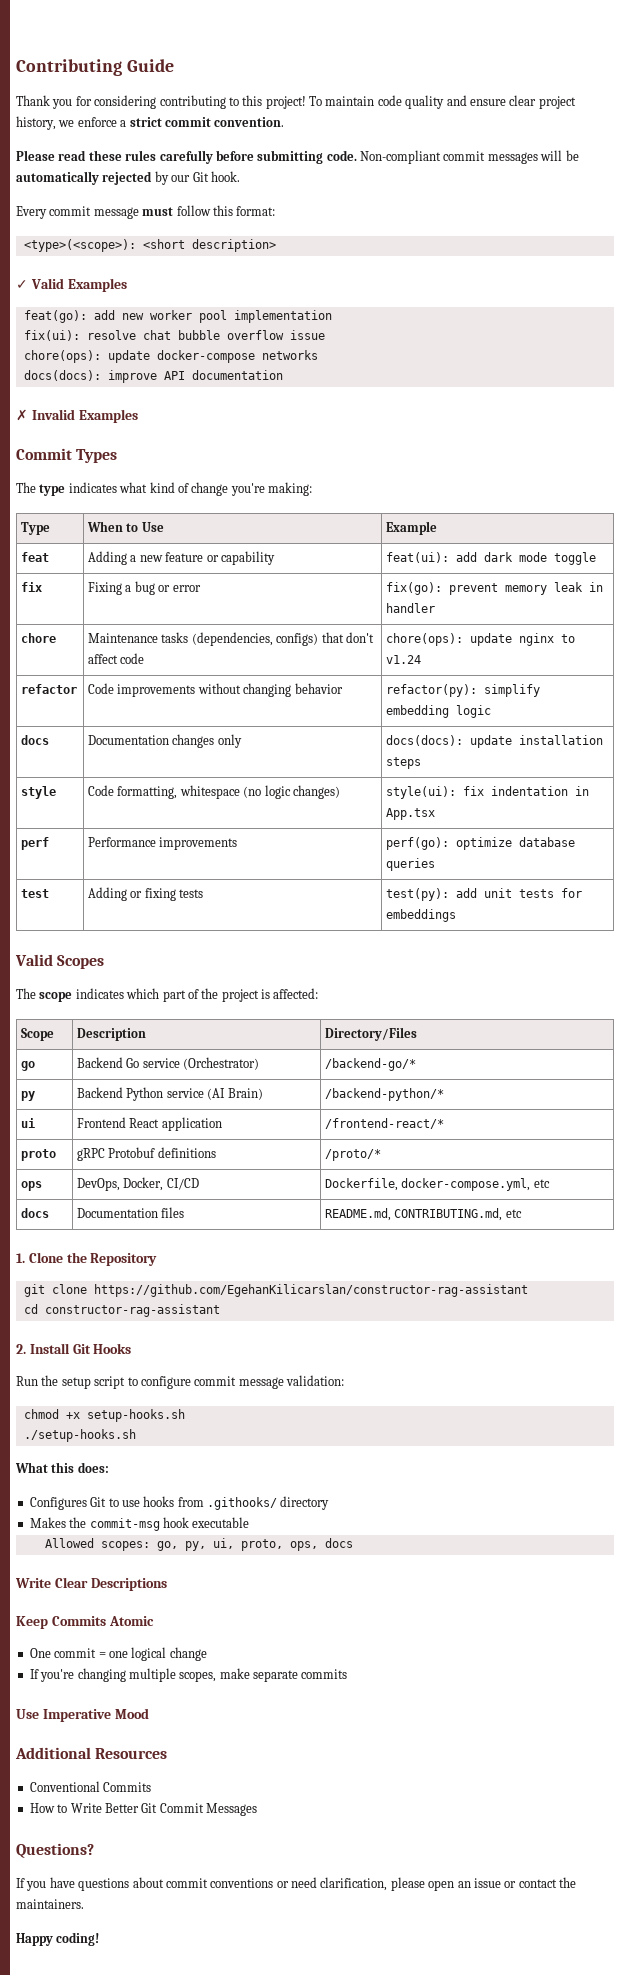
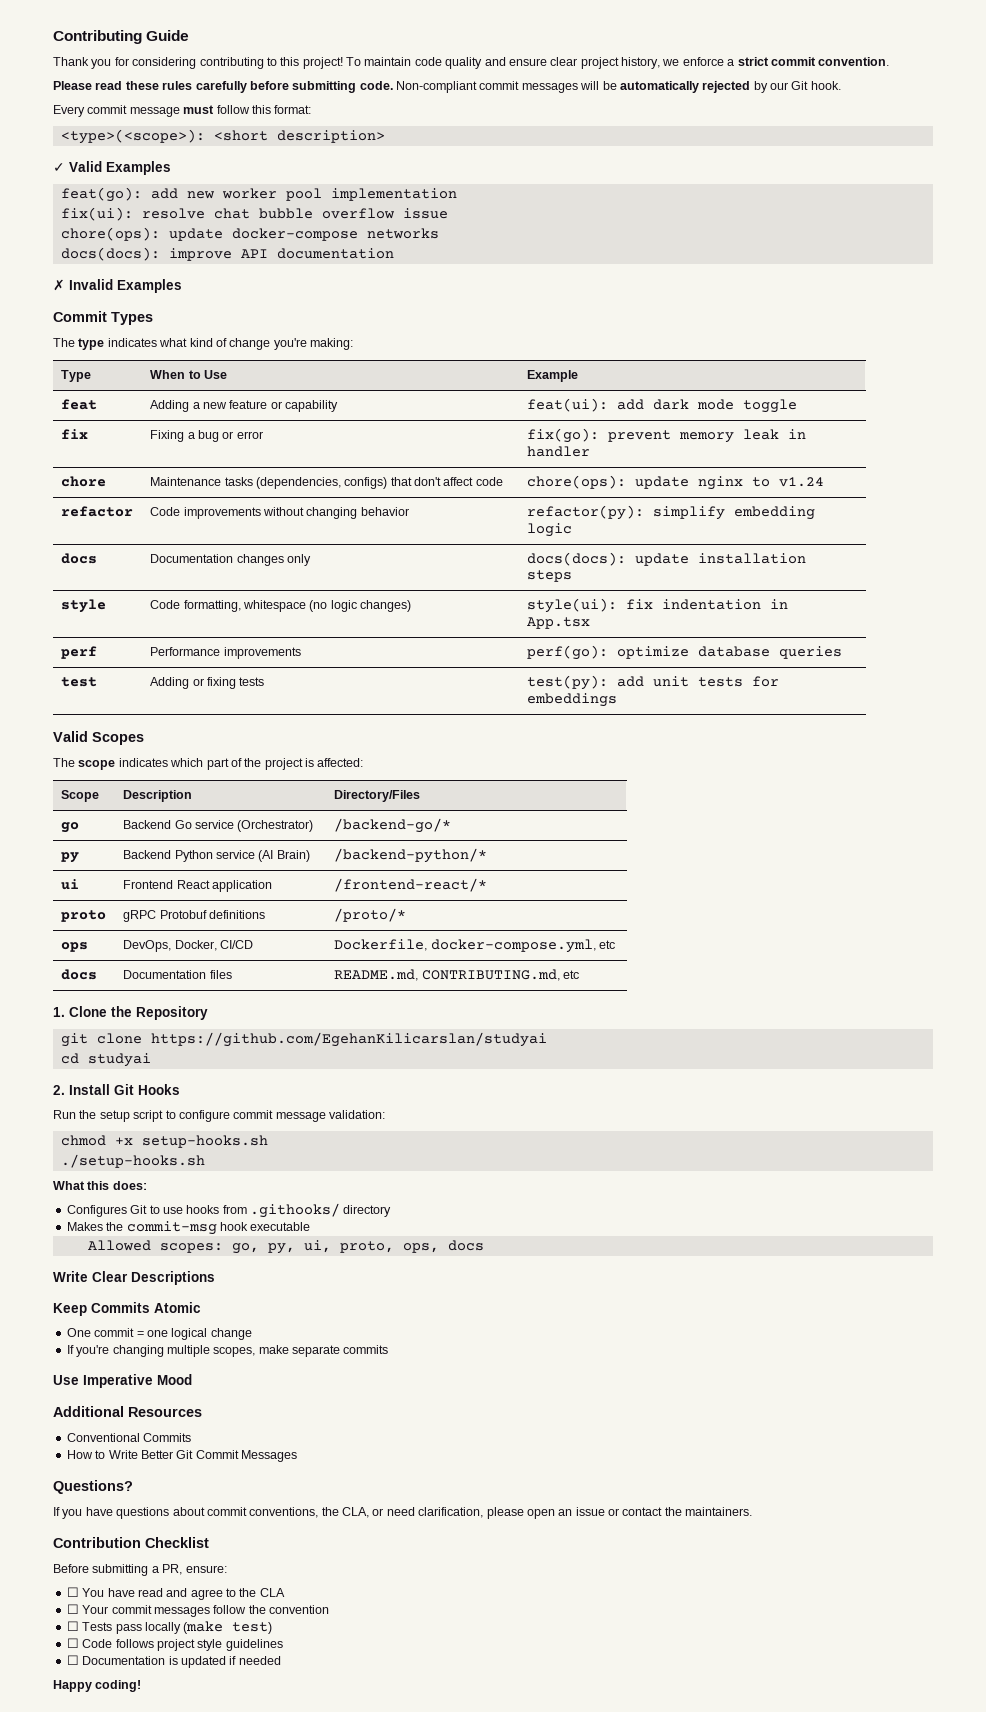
- git clone https://github.com/EgehanKilicarslan/constructor-rag-assistant
+ git clone https://github.com/EgehanKilicarslan/studyai
- cd constructor-rag-assistant
+ cd studyai
- If you have questions about commit conventions or need clarification, please open an issue or contact the maintainers.
+ If you have questions about commit conventions, the CLA, or need clarification, please open an issue or contact the maintainers.
+ Contribution Checklist
+ Before submitting a PR, ensure:
+ ☐ You have read and agree to the CLA
+ ☐ Your commit messages follow the convention
+ ☐ Tests pass locally (make test)
+ ☐ Code follows project style guidelines
+ ☐ Documentation is updated if needed

